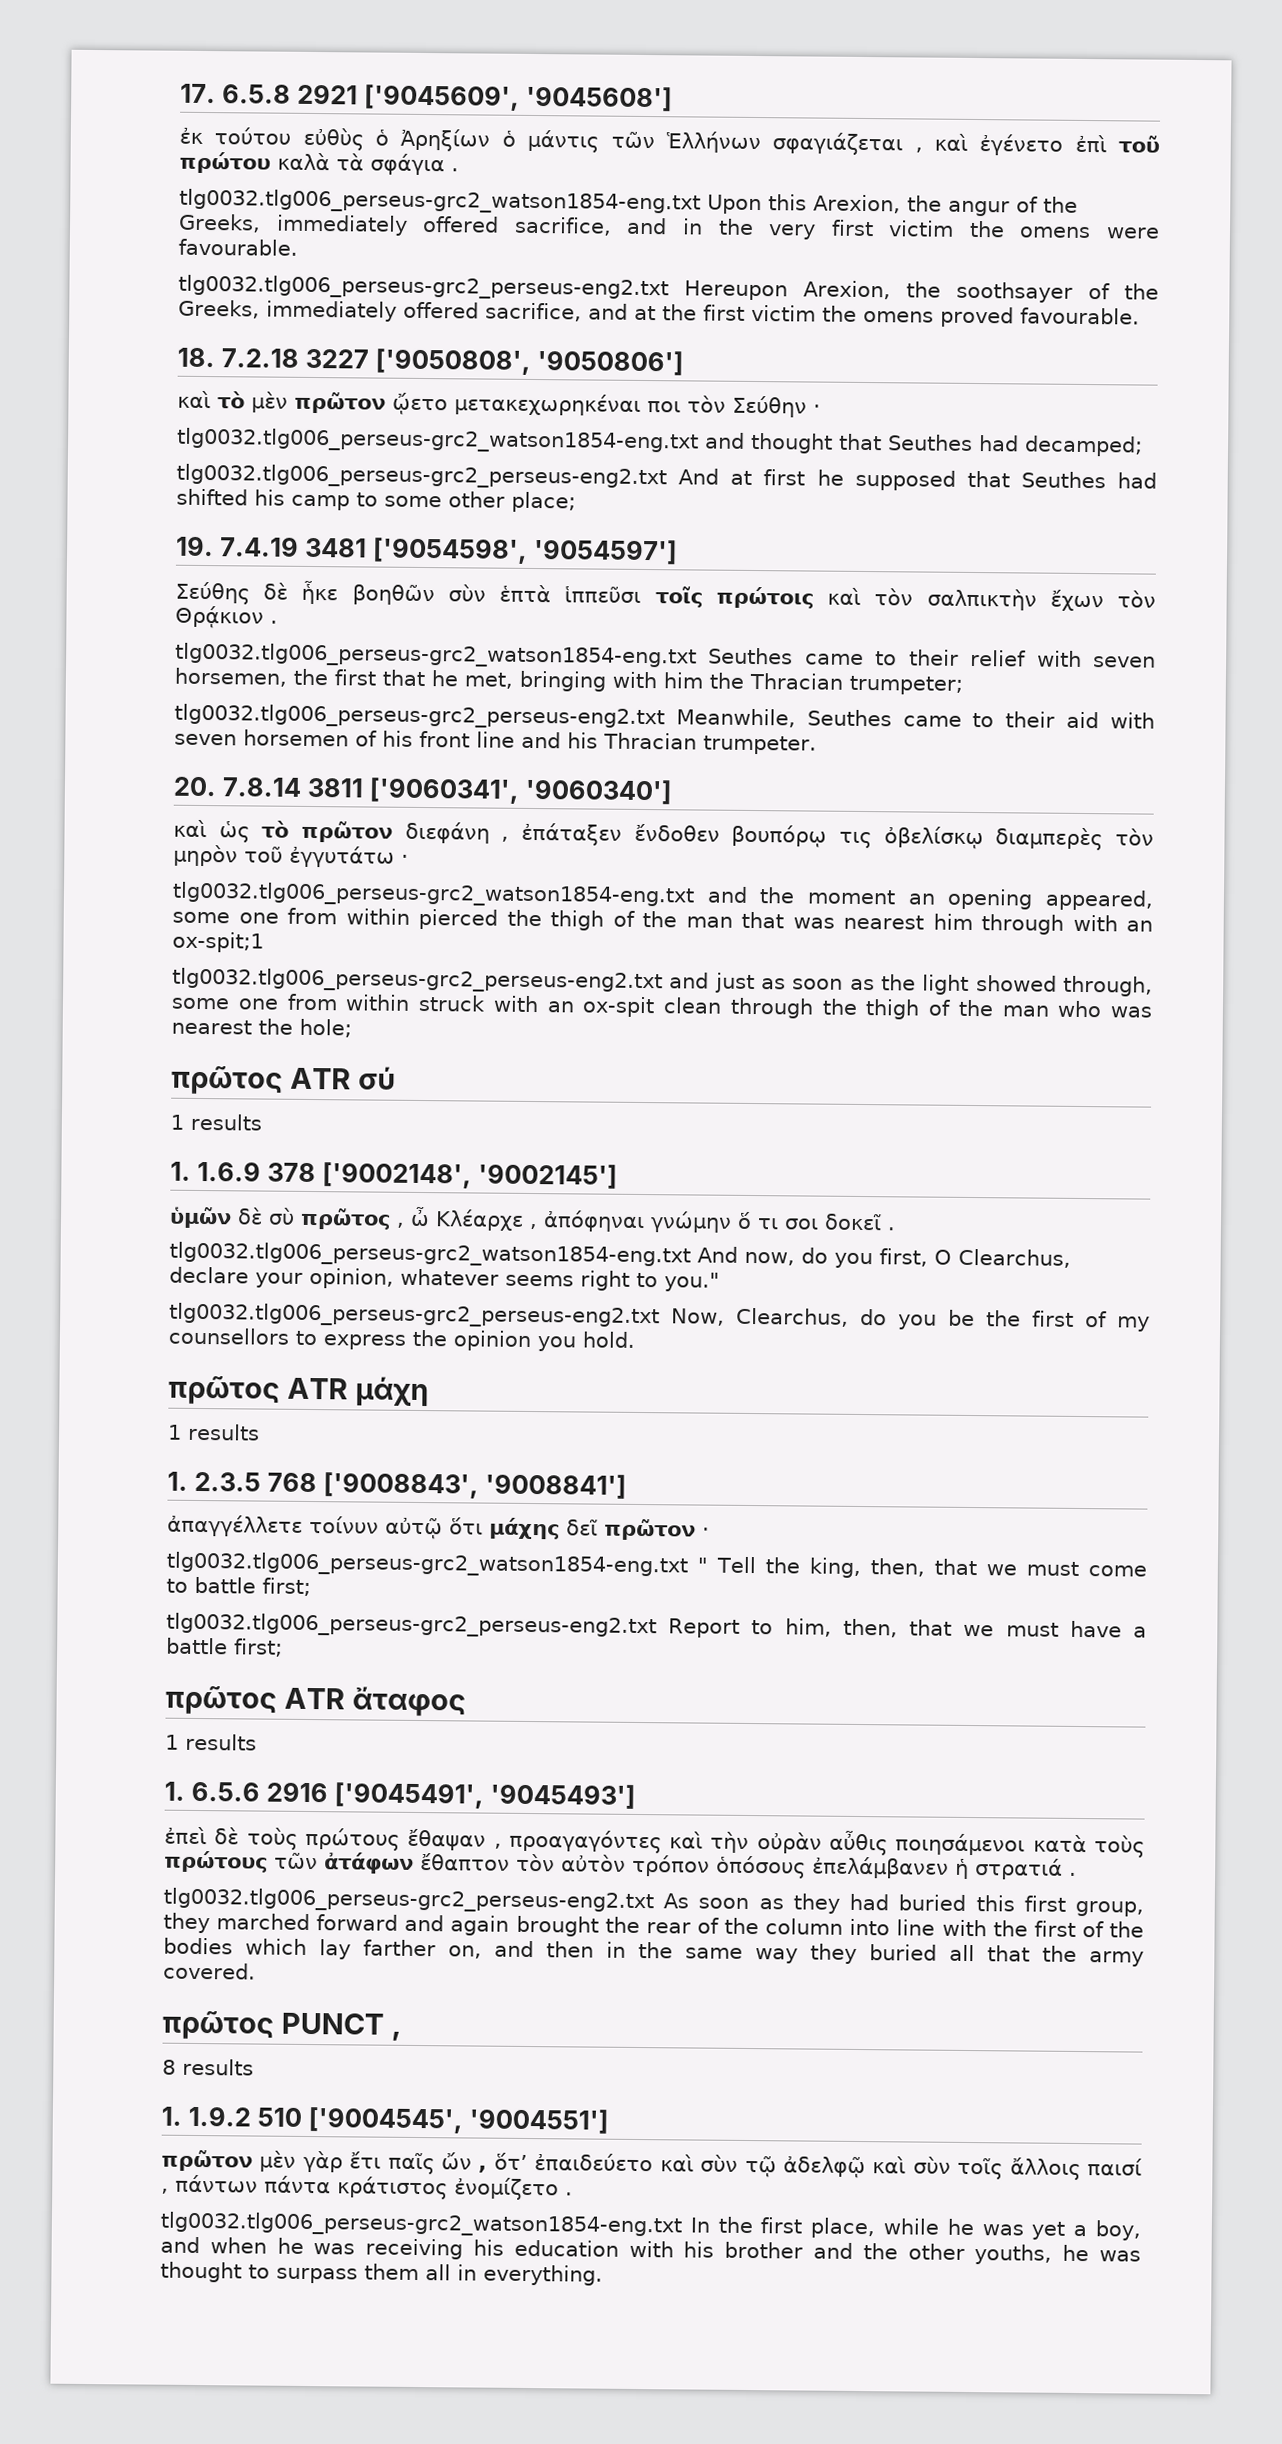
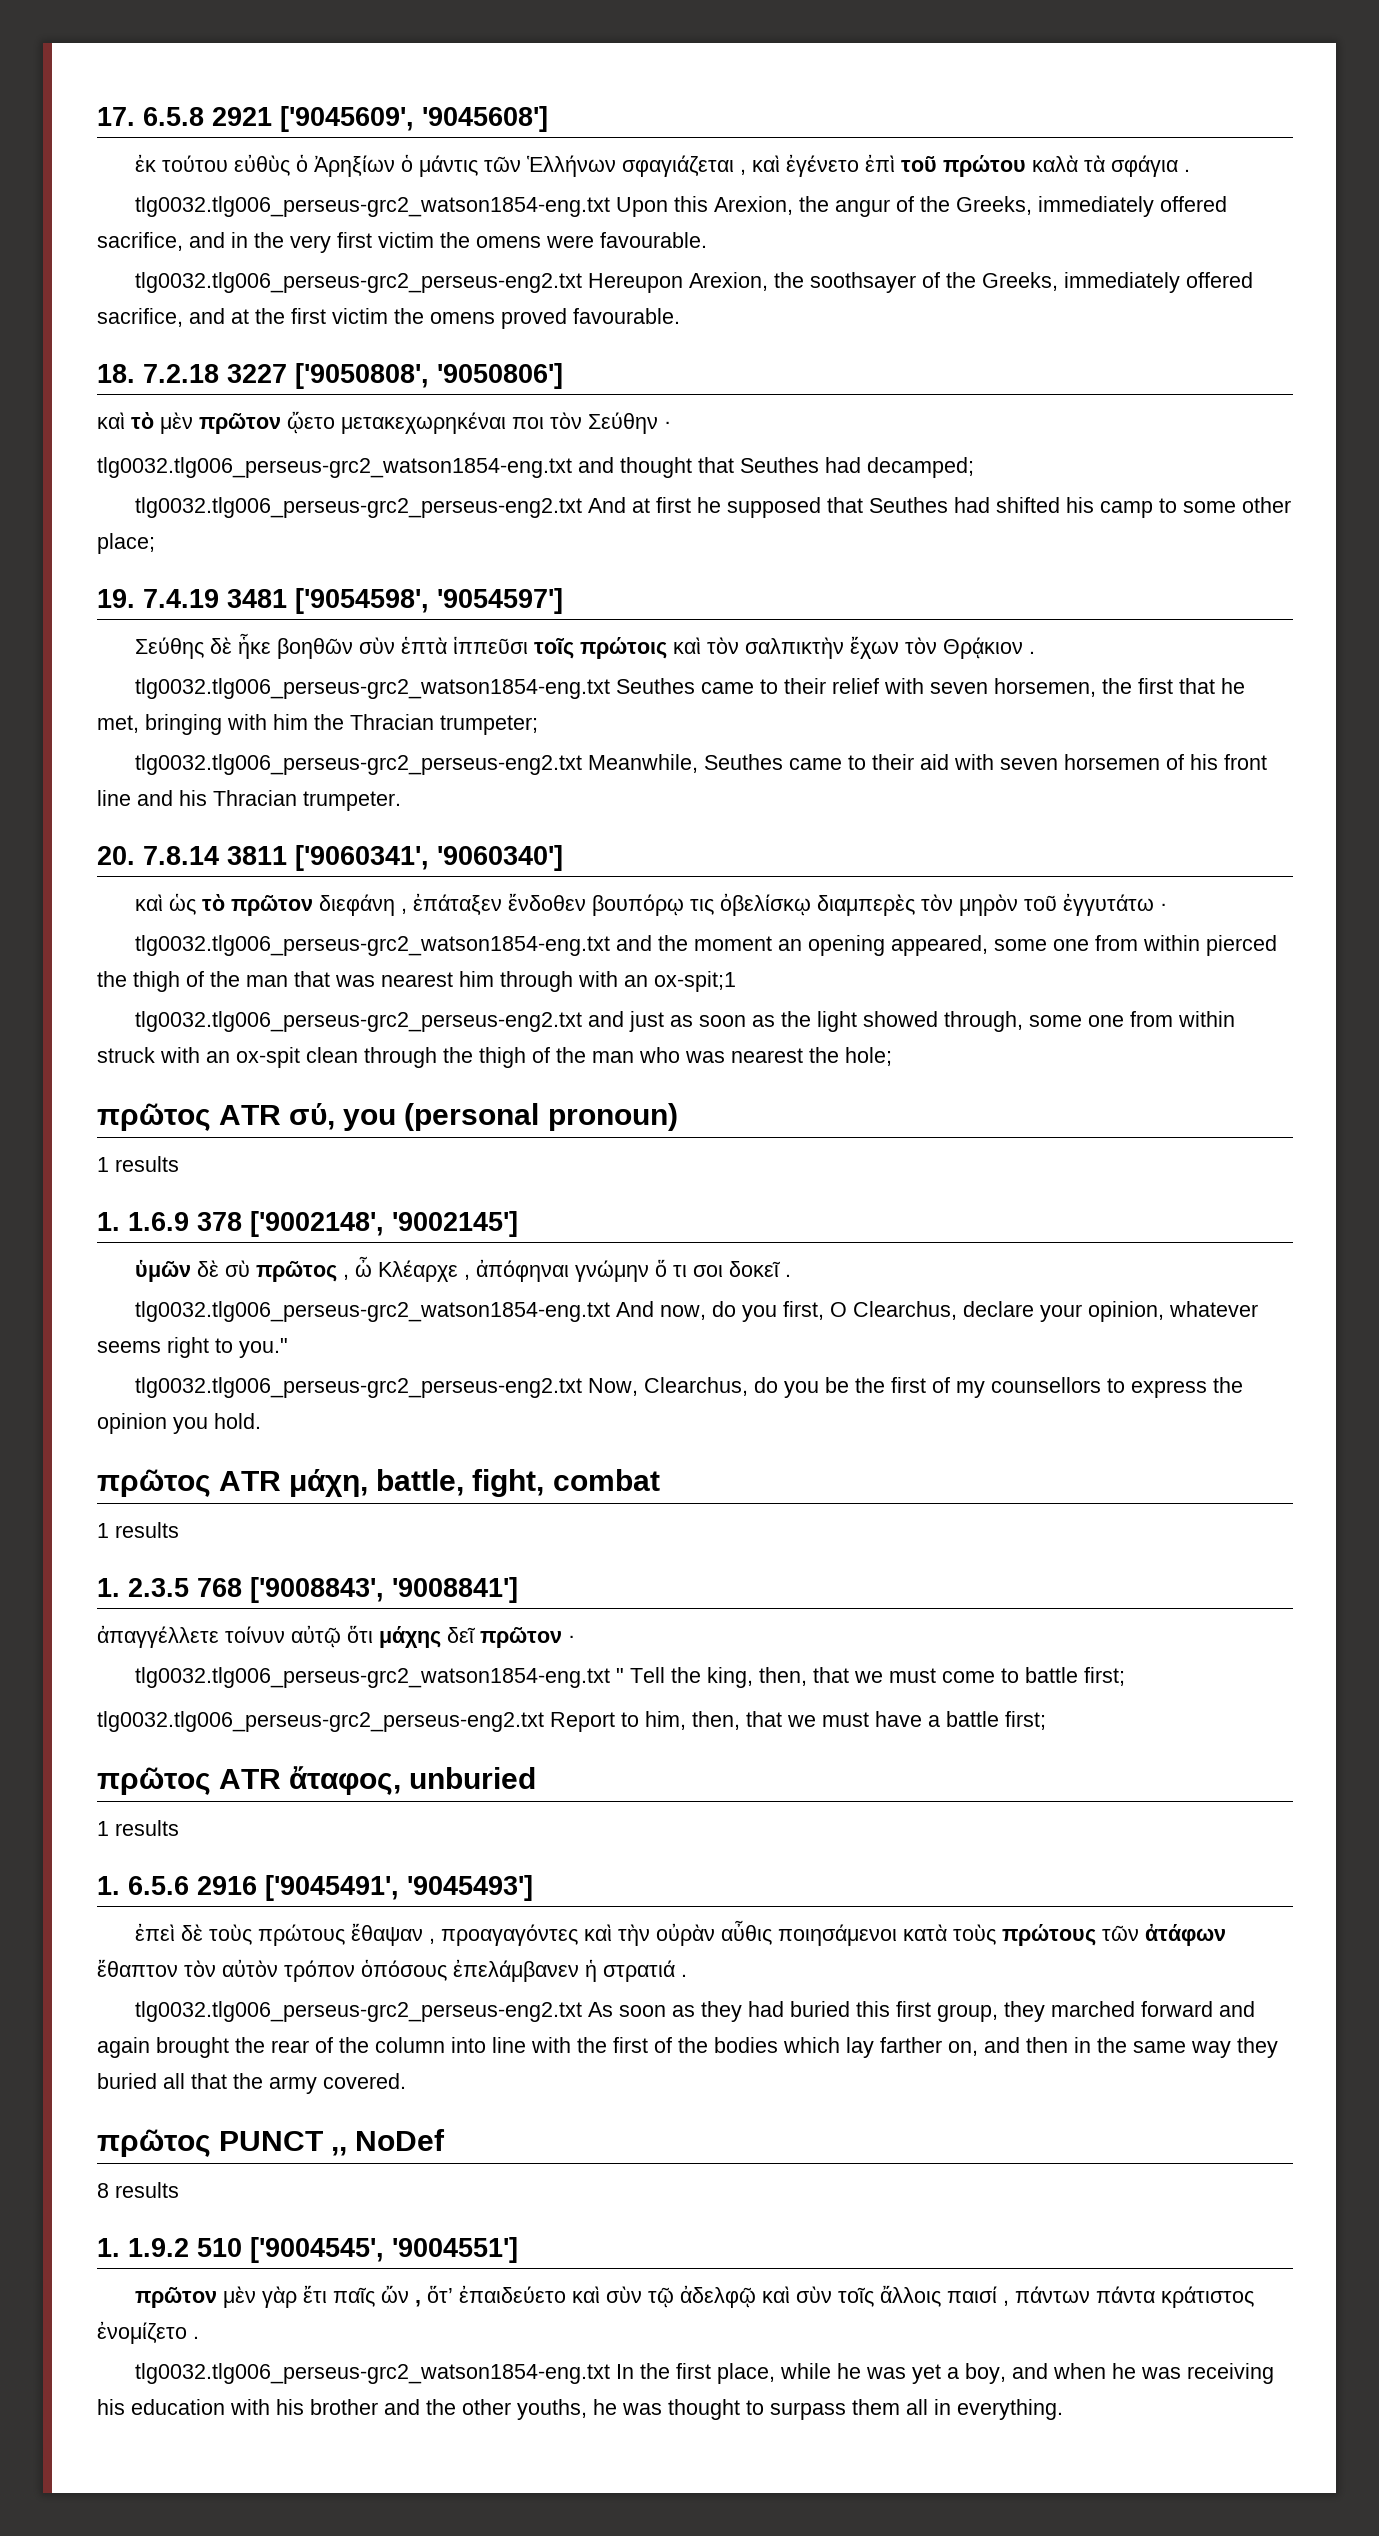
- πρῶτος ATR σύ
+ πρῶτος ATR σύ, you (personal pronoun)
- πρῶτος ATR μάχη
+ πρῶτος ATR μάχη, battle, fight, combat
- πρῶτος ATR ἄταφος
+ πρῶτος ATR ἄταφος, unburied
- πρῶτος PUNCT ,
+ πρῶτος PUNCT ,, NoDef

